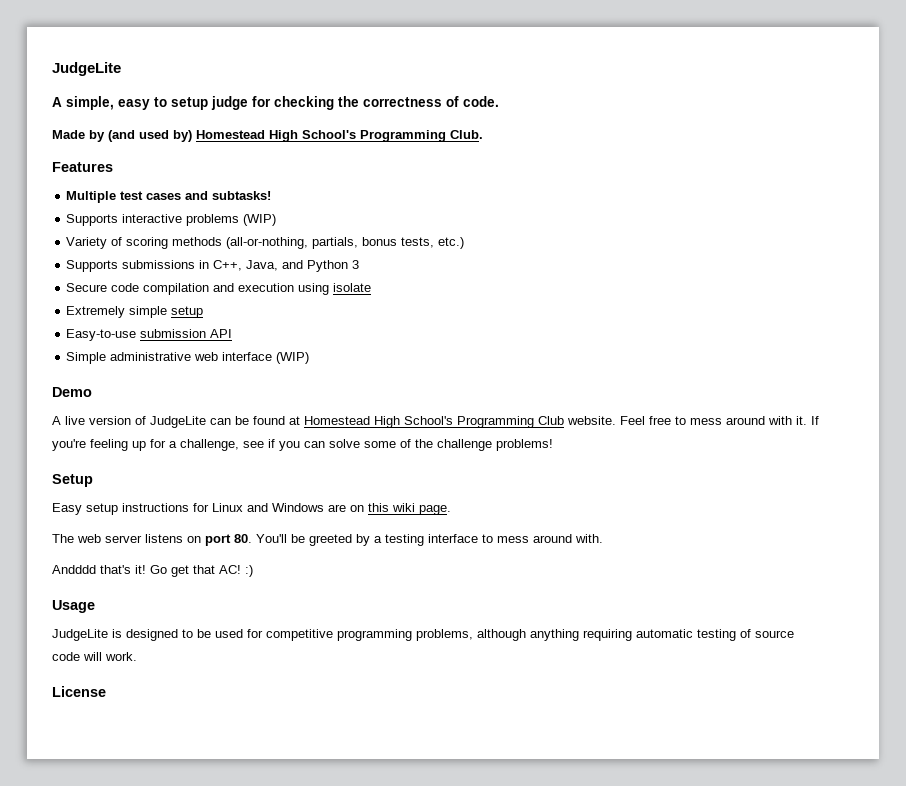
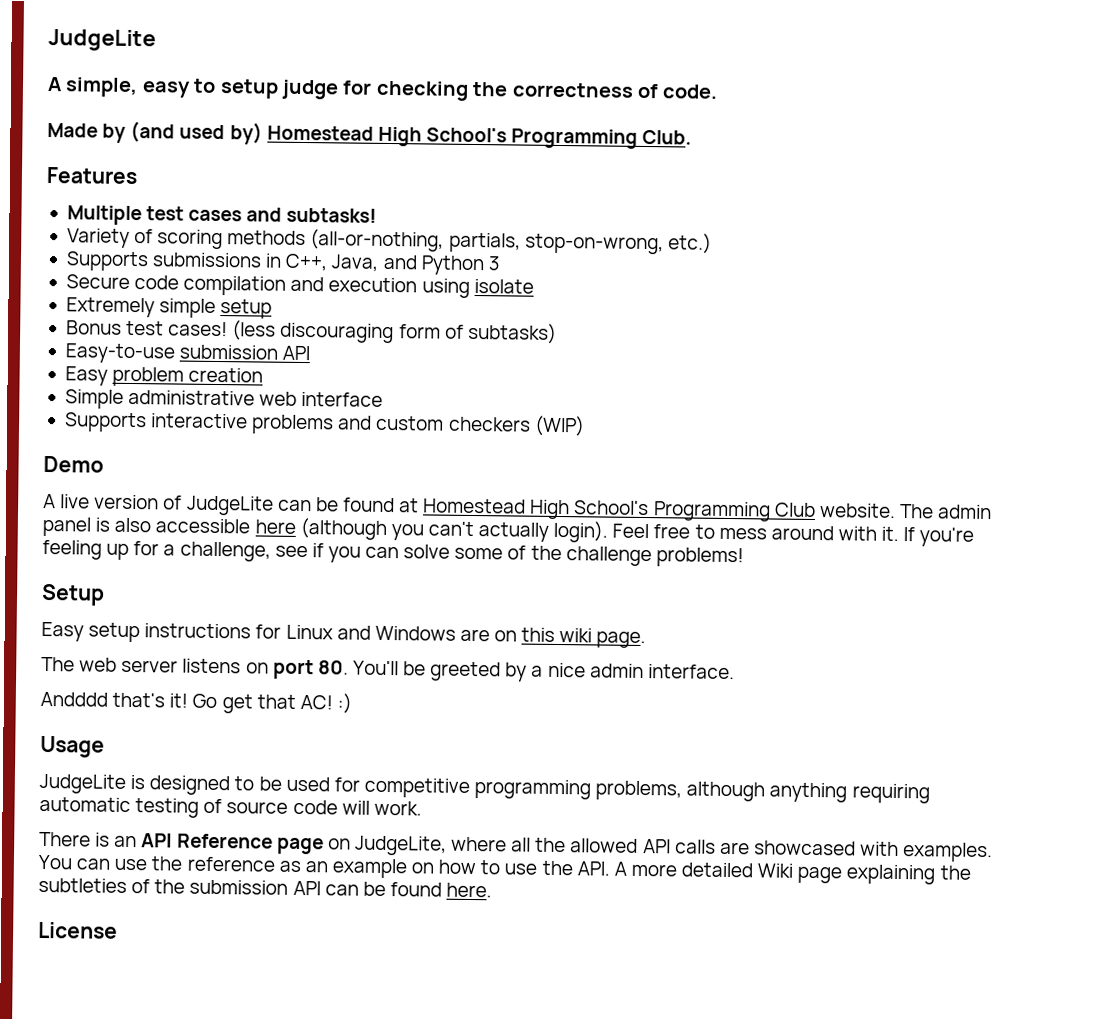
- Supports interactive problems (WIP)
- Variety of scoring methods (all-or-nothing, partials, bonus tests, etc.)
+ Variety of scoring methods (all-or-nothing, partials, stop-on-wrong, etc.)
+ Bonus test cases! (less discouraging form of subtasks)
+ Easy problem creation
- Simple administrative web interface (WIP)
+ Simple administrative web interface
+ Supports interactive problems and custom checkers (WIP)
+ The admin panel is also accessible here (although you can't actually login).
- The web server listens on port 80. You'll be greeted by a testing interface to mess around with.
+ The web server listens on port 80. You'll be greeted by a nice admin interface.
+ There is an API Reference page on JudgeLite, where all the allowed API calls are showcased with examples. You can use the reference as an example on how to use the API. A more detailed Wiki page explaining the subtleties of the submission API can be found here.

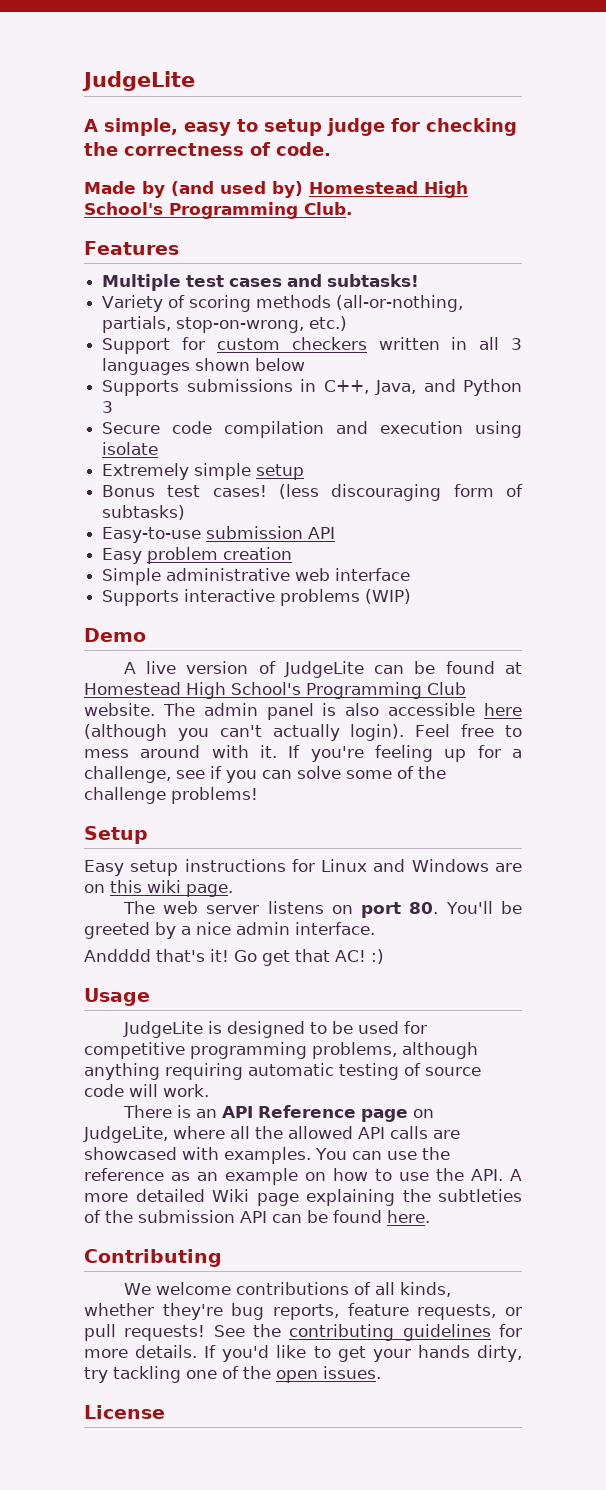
+ Support for custom checkers written in all 3 languages shown below
- Supports interactive problems and custom checkers (WIP)
+ Supports interactive problems (WIP)
+ Contributing
+ We welcome contributions of all kinds, whether they're bug reports, feature requests, or pull requests! See the contributing guidelines for more details. If you'd like to get your hands dirty, try tackling one of the open issues.

